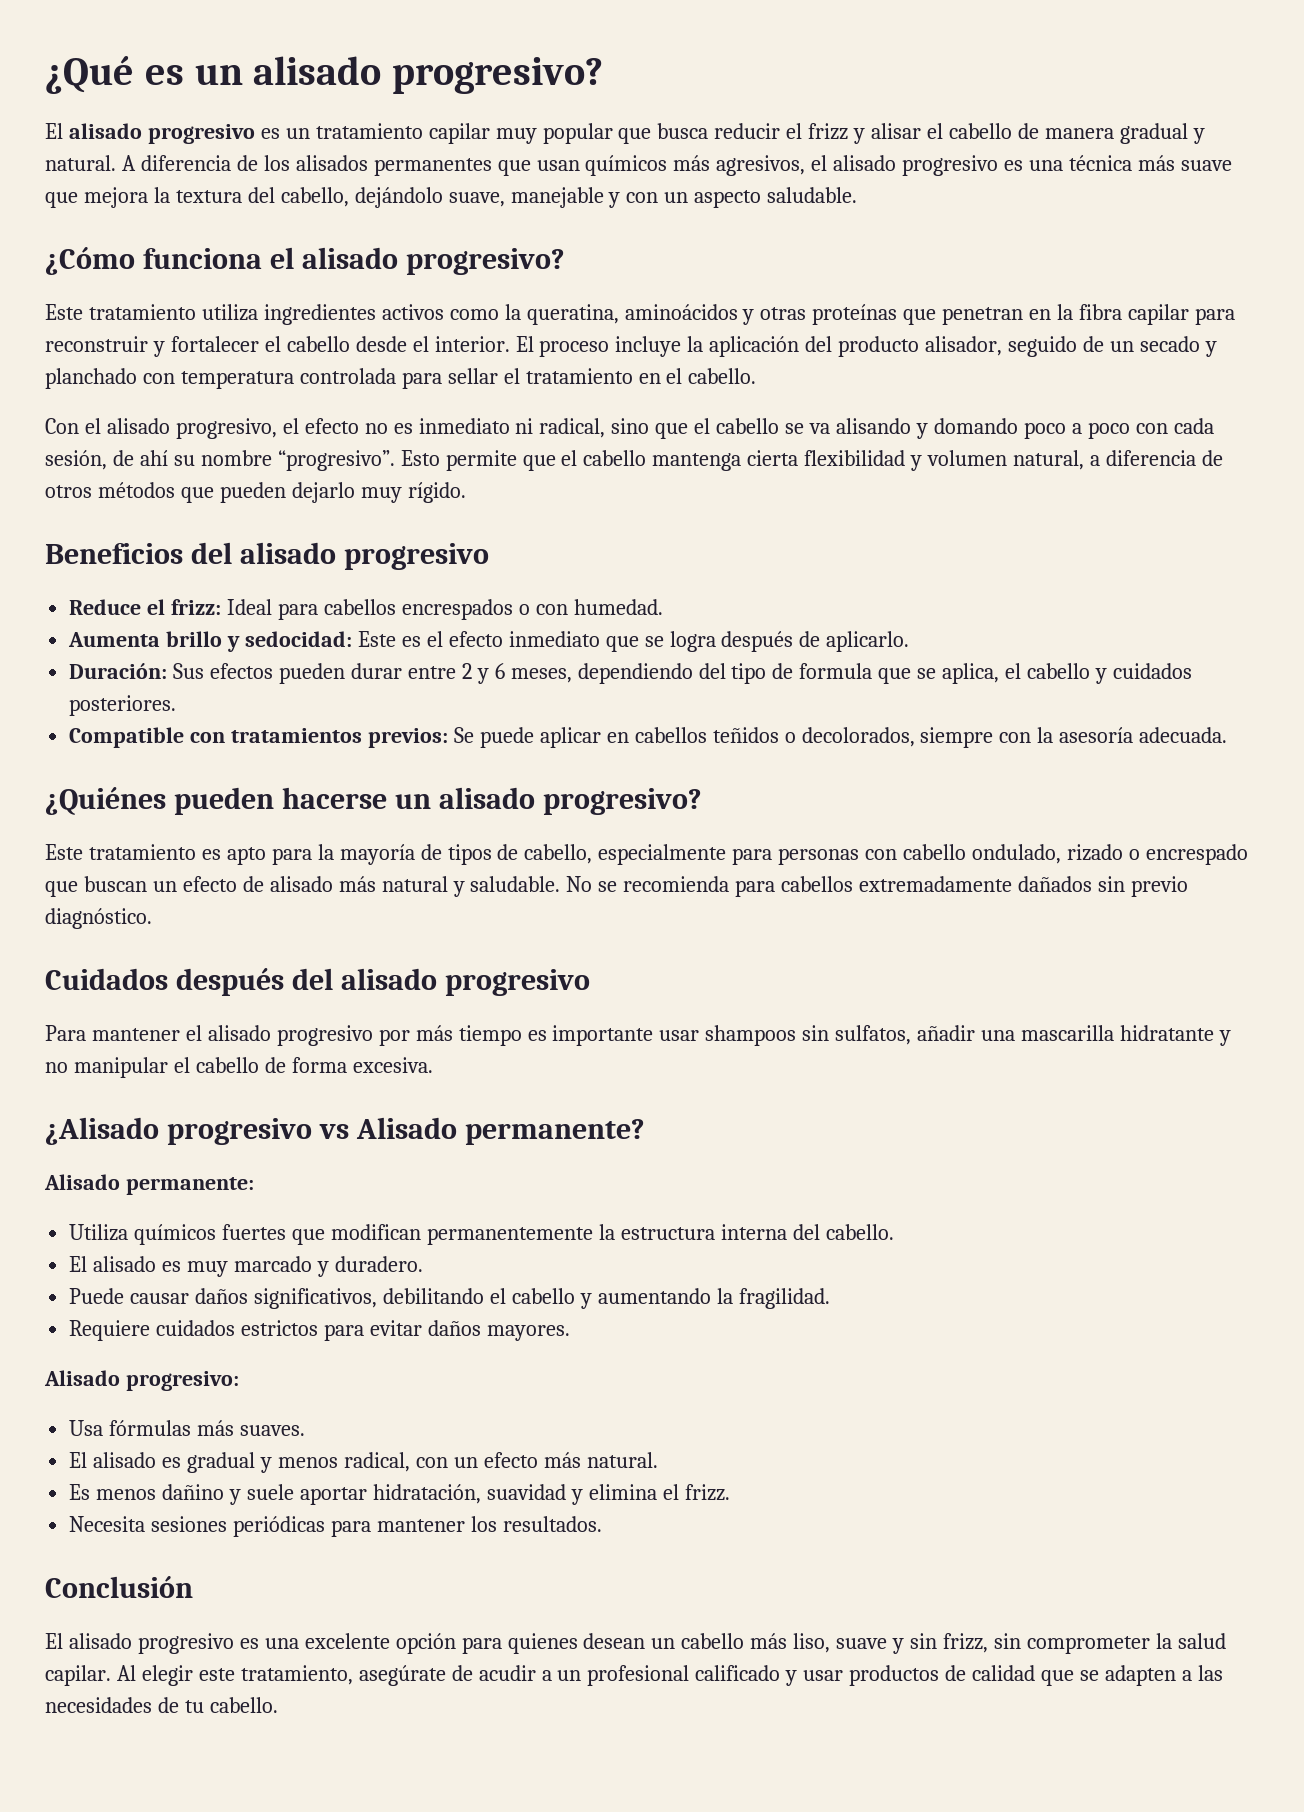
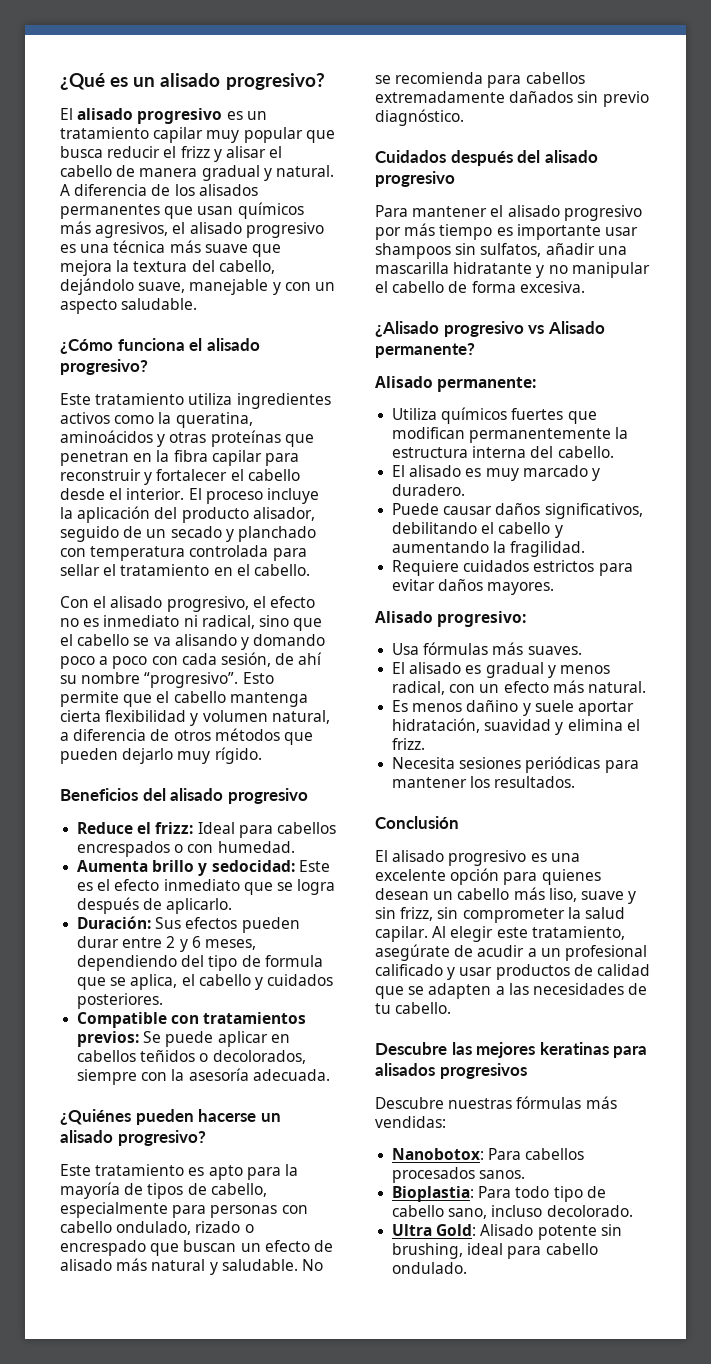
+ Descubre las mejores keratinas para alisados progresivos
+ Descubre nuestras fórmulas más vendidas:
+ Nanobotox: Para cabellos procesados sanos.
+ Bioplastia: Para todo tipo de cabello sano, incluso decolorado.
+ Ultra Gold: Alisado potente sin brushing, ideal para cabello ondulado.

